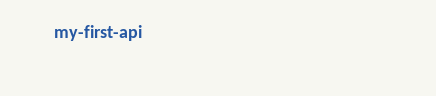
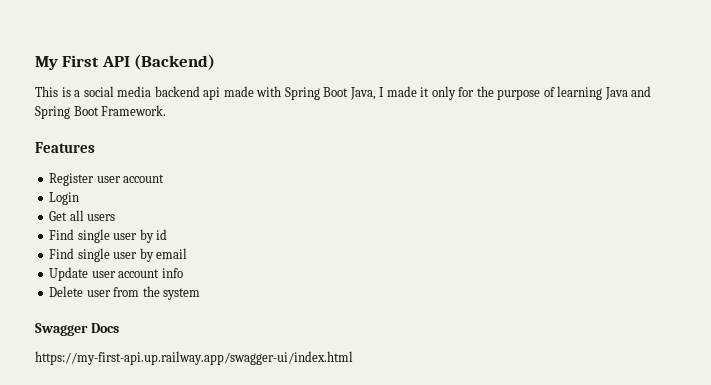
- my-first-api
+ My First API (Backend)
+ This is a social media backend api made with Spring Boot Java, I made it only for the purpose of learning Java and Spring Boot Framework.
+ Features
+ Register user account
+ Login
+ Get all users
+ Find single user by id
+ Find single user by email
+ Update user account info
+ Delete user from the system
+ Swagger Docs
+ https://my-first-api.up.railway.app/swagger-ui/index.html

